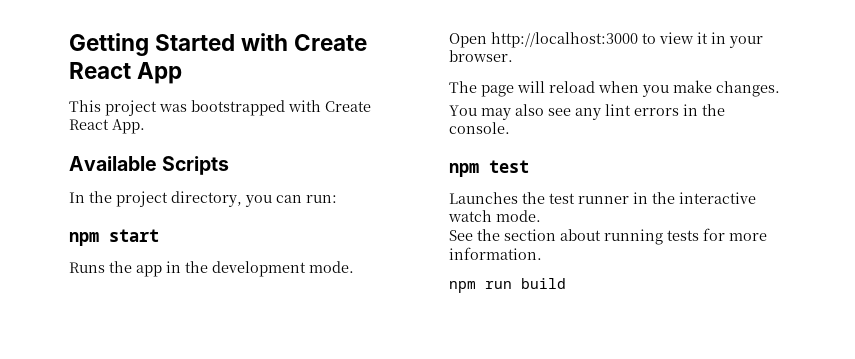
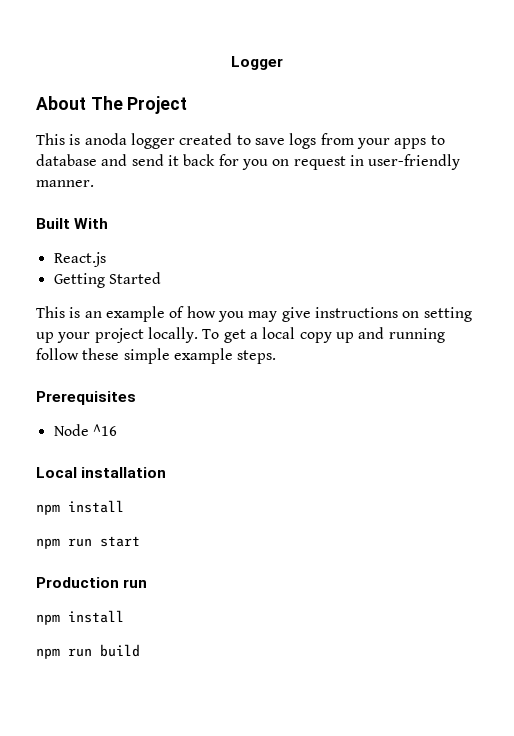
- Getting Started with Create React App
- This project was bootstrapped with Create React App.
- Available Scripts
- In the project directory, you can run:
- npm start
- Runs the app in the development mode.
- Open http://localhost:3000 to view it in your browser.
- The page will reload when you make changes.
- You may also see any lint errors in the console.
- npm test
- Launches the test runner in the interactive watch mode.
- See the section about running tests for more information.
+ Logger
+ About The Project
+ This is anoda logger created to save logs from your apps to database and send it back for you on request in user-friendly manner.
+ Built With
+ React.js
+ Getting Started
+ This is an example of how you may give instructions on setting up your project locally. To get a local copy up and running follow these simple example steps.
+ Prerequisites
+ Node ^16
+ Local installation
+ npm install
+ npm run start
+ Production run
+ npm install

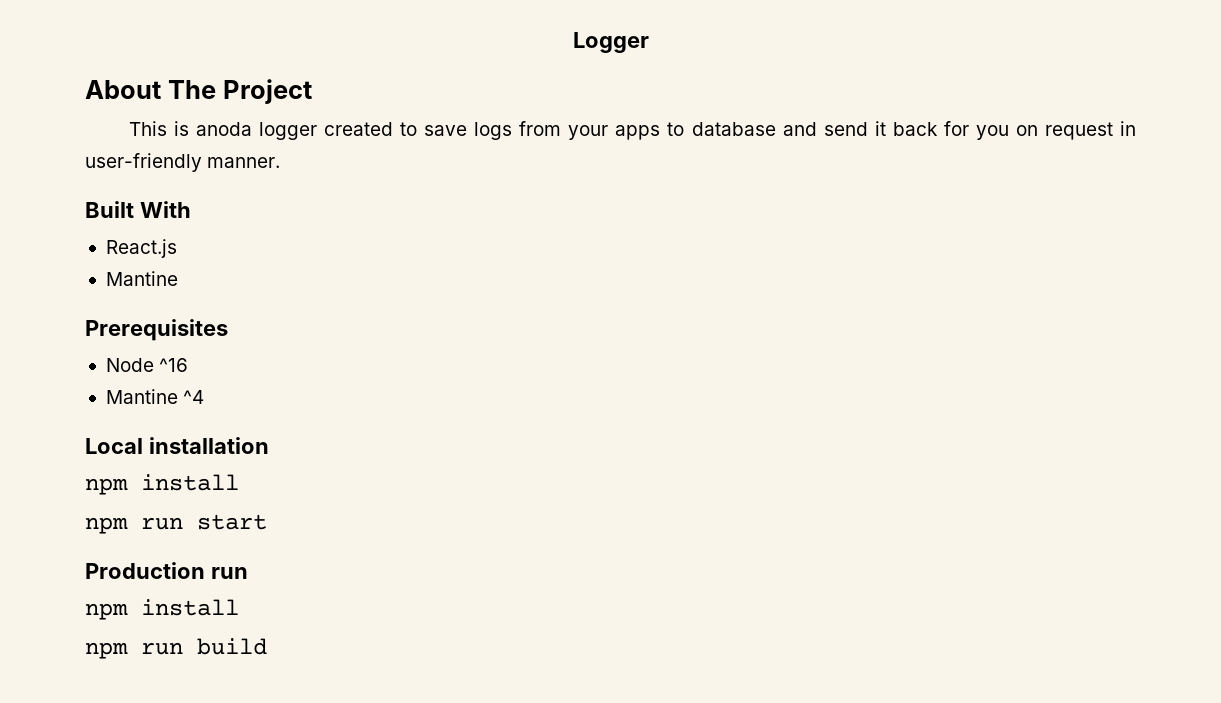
  React.js
- Getting Started
- This is an example of how you may give instructions on setting up your project locally. To get a local copy up and running follow these simple example steps.
+ Mantine
+ Mantine ^4

